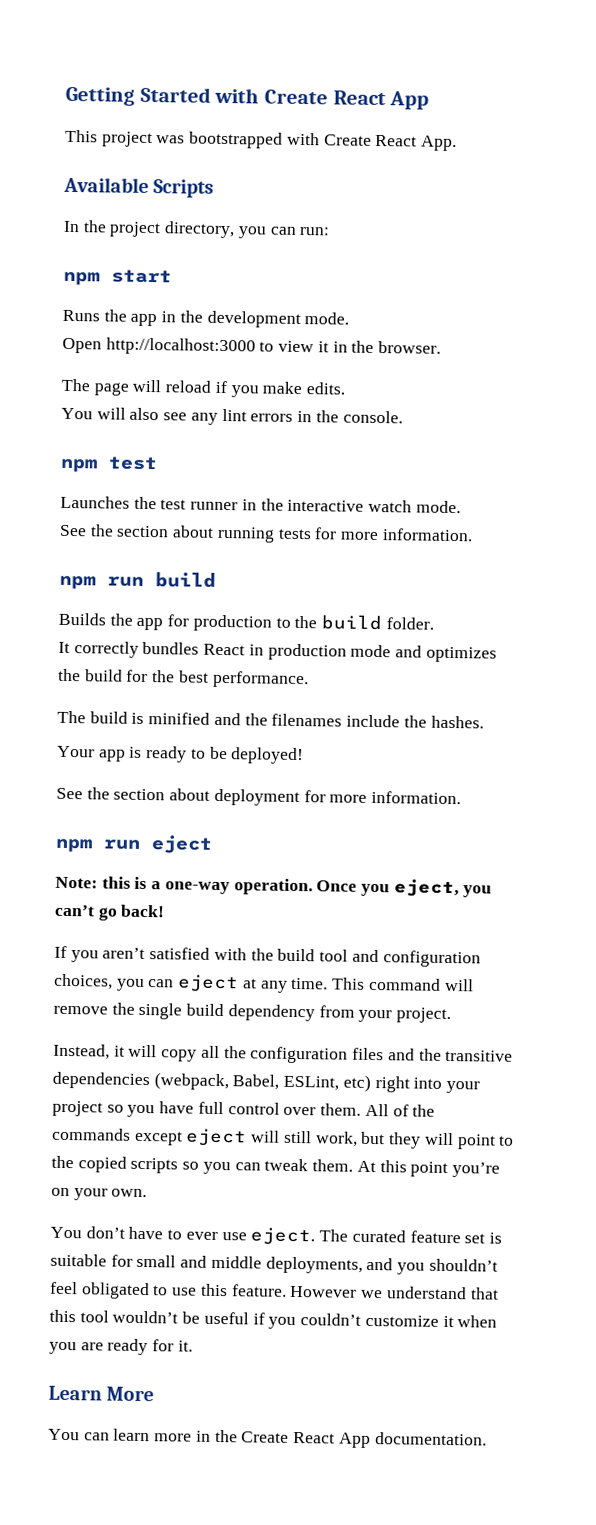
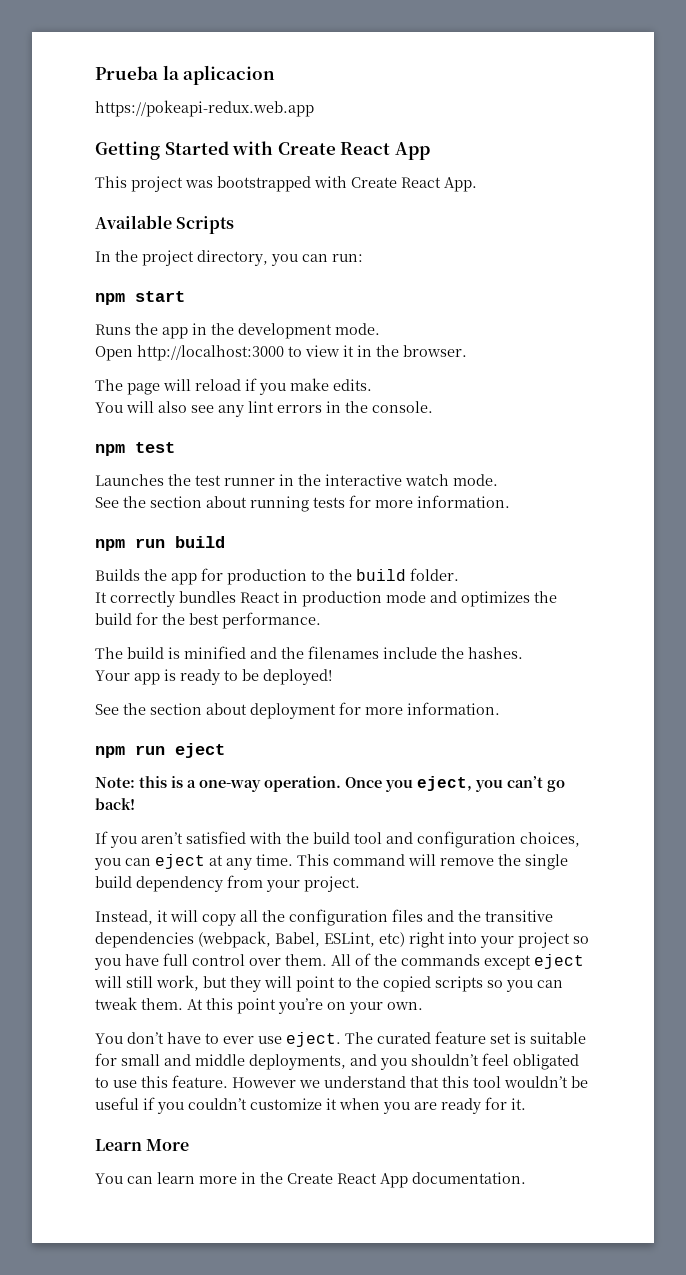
+ Prueba la aplicacion
+ https://pokeapi-redux.web.app

